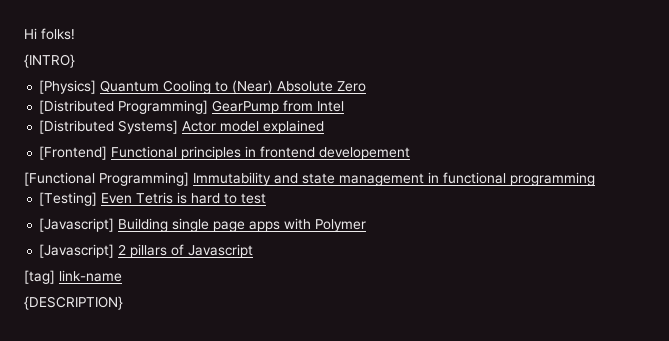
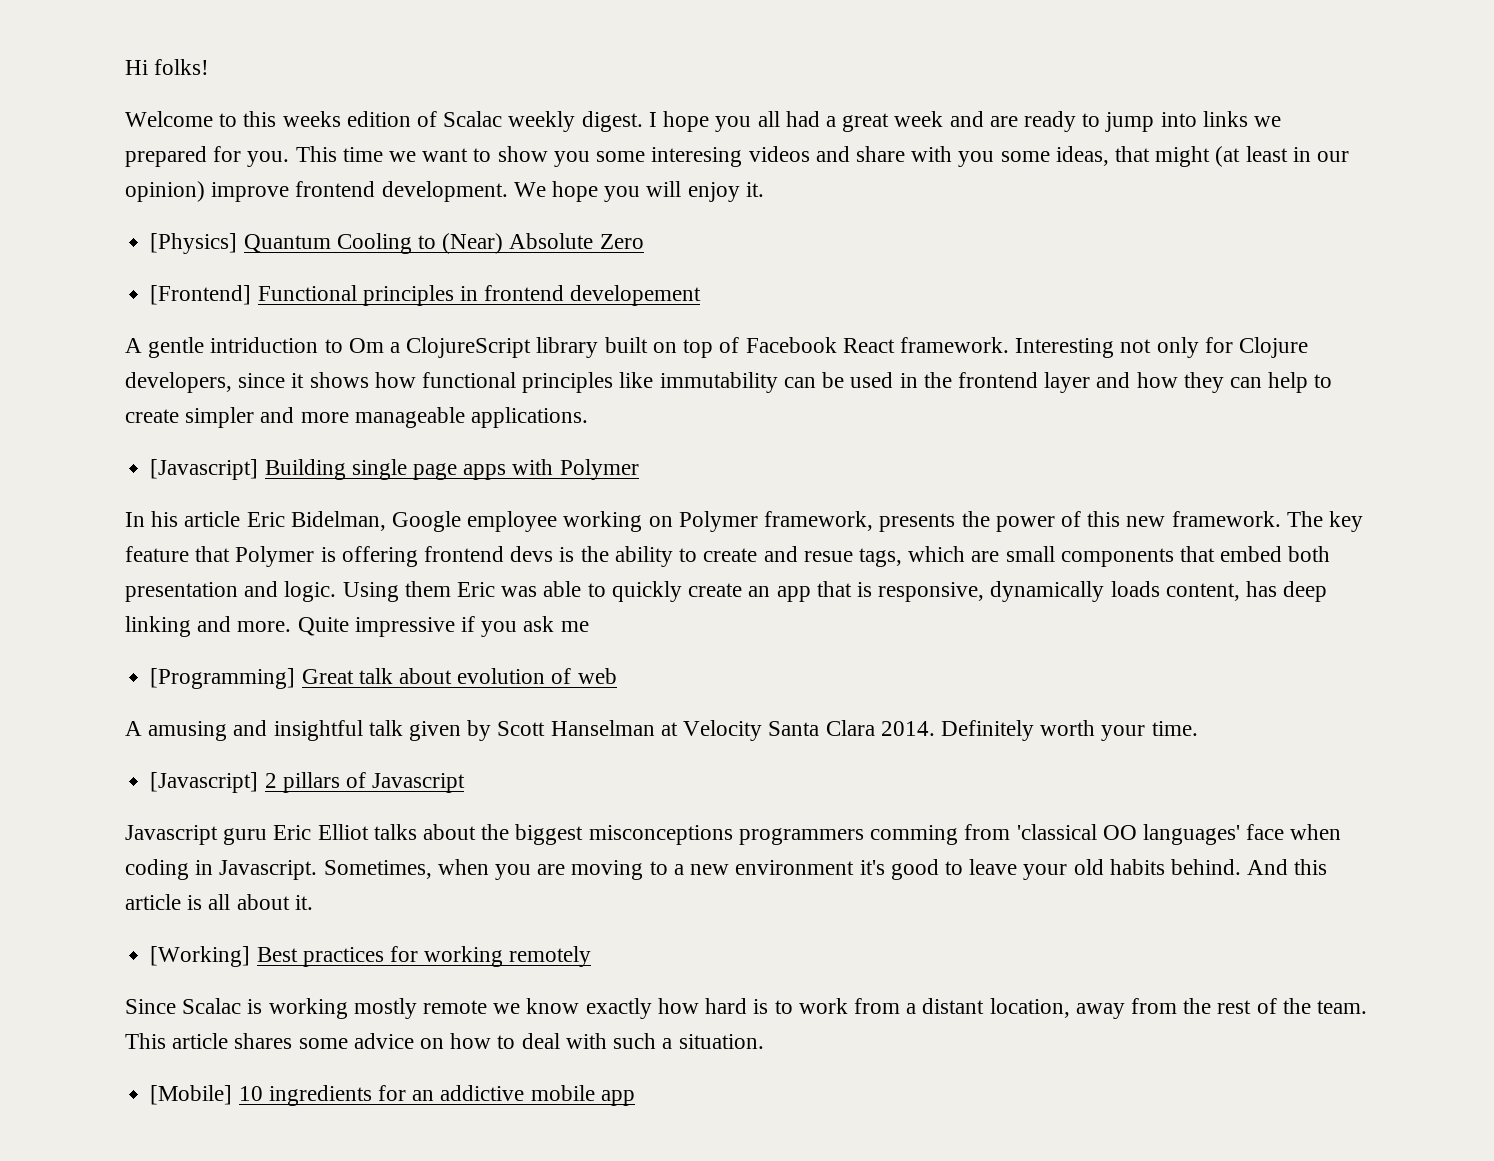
- {INTRO}
+ Welcome to this weeks edition of Scalac weekly digest. I hope you all had a great week and are ready to jump into links we prepared for you. This time we want to show you some interesing videos and share with you some ideas, that might (at least in our opinion) improve frontend development. We hope you will enjoy it.
- [Distributed Programming] GearPump from Intel
- [Distributed Systems] Actor model explained
- [Functional Programming] Immutability and state management in functional programming
- [Testing] Even Tetris is hard to test
+ A gentle intriduction to Om a ClojureScript library built on top of Facebook React framework. Interesting not only for Clojure developers, since it shows how functional principles like immutability can be used in the frontend layer and how they can help to create simpler and more manageable applications.
+ In his article Eric Bidelman, Google employee working on Polymer framework, presents the power of this new framework. The key feature that Polymer is offering frontend devs is the ability to create and resue tags, which are small components that embed both presentation and logic. Using them Eric was able to quickly create an app that is responsive, dynamically loads content, has deep linking and more. Quite impressive if you ask me
+ [Programming] Great talk about evolution of web
+ A amusing and insightful talk given by Scott Hanselman at Velocity Santa Clara 2014. Definitely worth your time.
- [tag] link-name
- {DESCRIPTION}
+ Javascript guru Eric Elliot talks about the biggest misconceptions programmers comming from 'classical OO languages' face when coding in Javascript. Sometimes, when you are moving to a new environment it's good to leave your old habits behind. And this article is all about it.
+ [Working] Best practices for working remotely
+ Since Scalac is working mostly remote we know exactly how hard is to work from a distant location, away from the rest of the team. This article shares some advice on how to deal with such a situation.
+ [Mobile] 10 ingredients for an addictive mobile app

